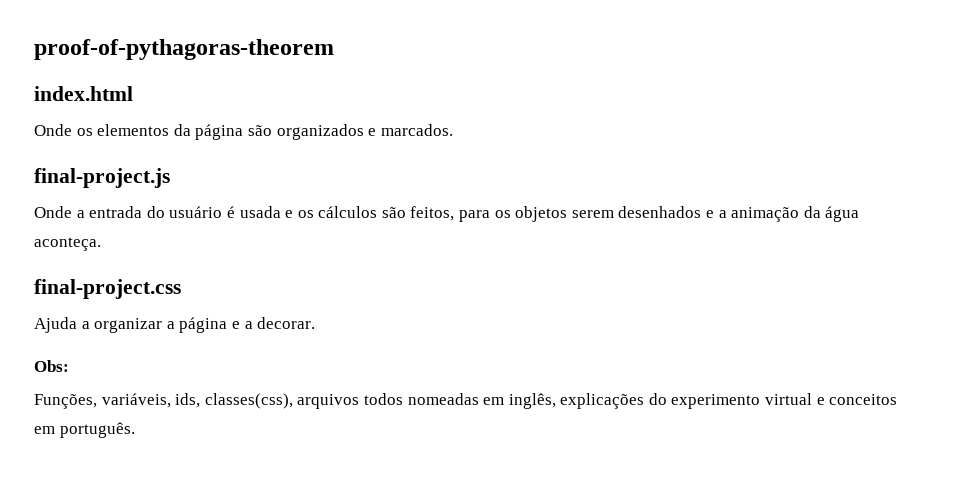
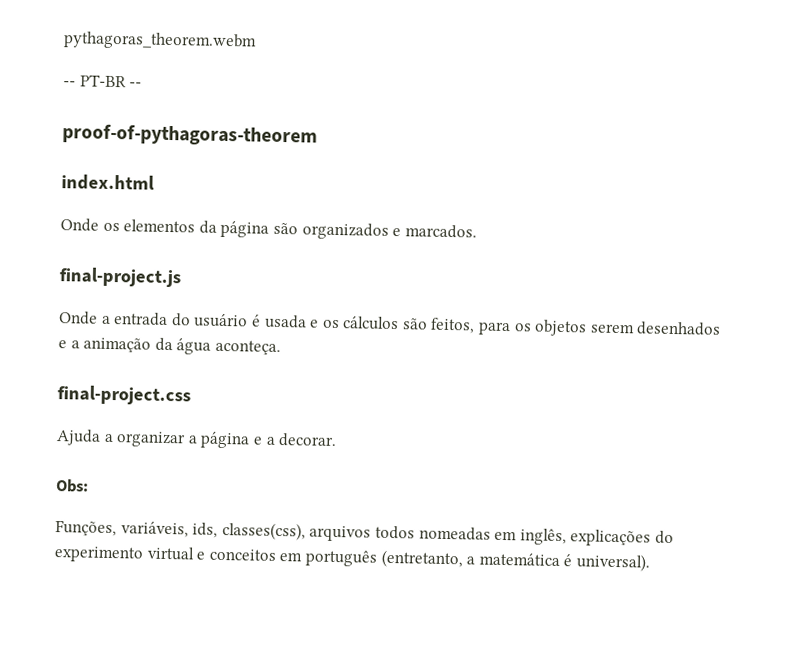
+ pythagoras_theorem.webm
+ -- PT-BR --
- Funções, variáveis, ids, classes(css), arquivos todos nomeadas em inglês, explicações do experimento virtual e conceitos em português.
+ Funções, variáveis, ids, classes(css), arquivos todos nomeadas em inglês, explicações do experimento virtual e conceitos em português (entretanto, a matemática é universal).

